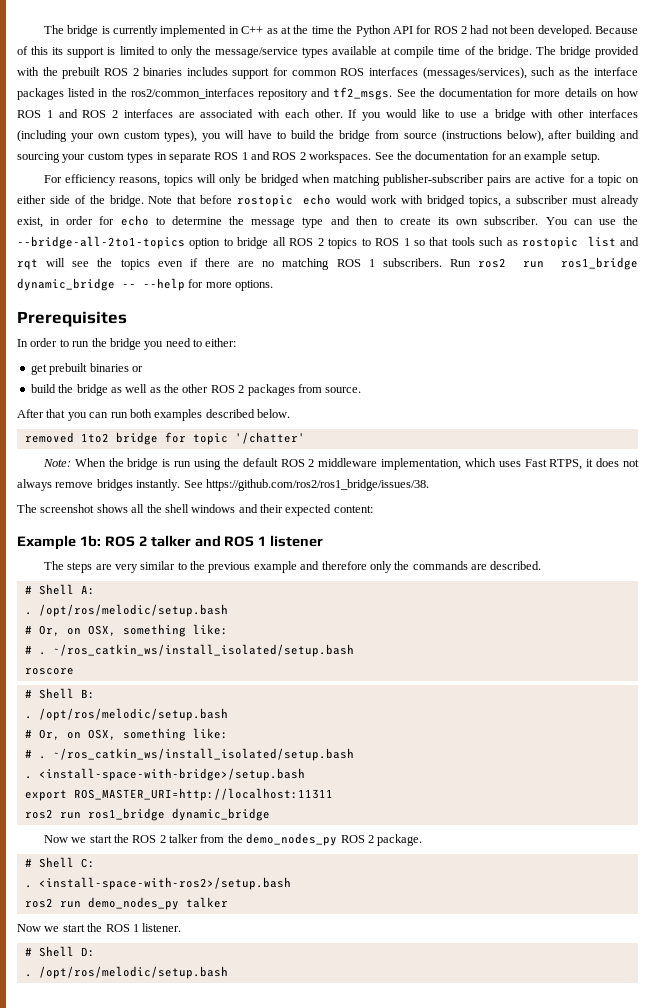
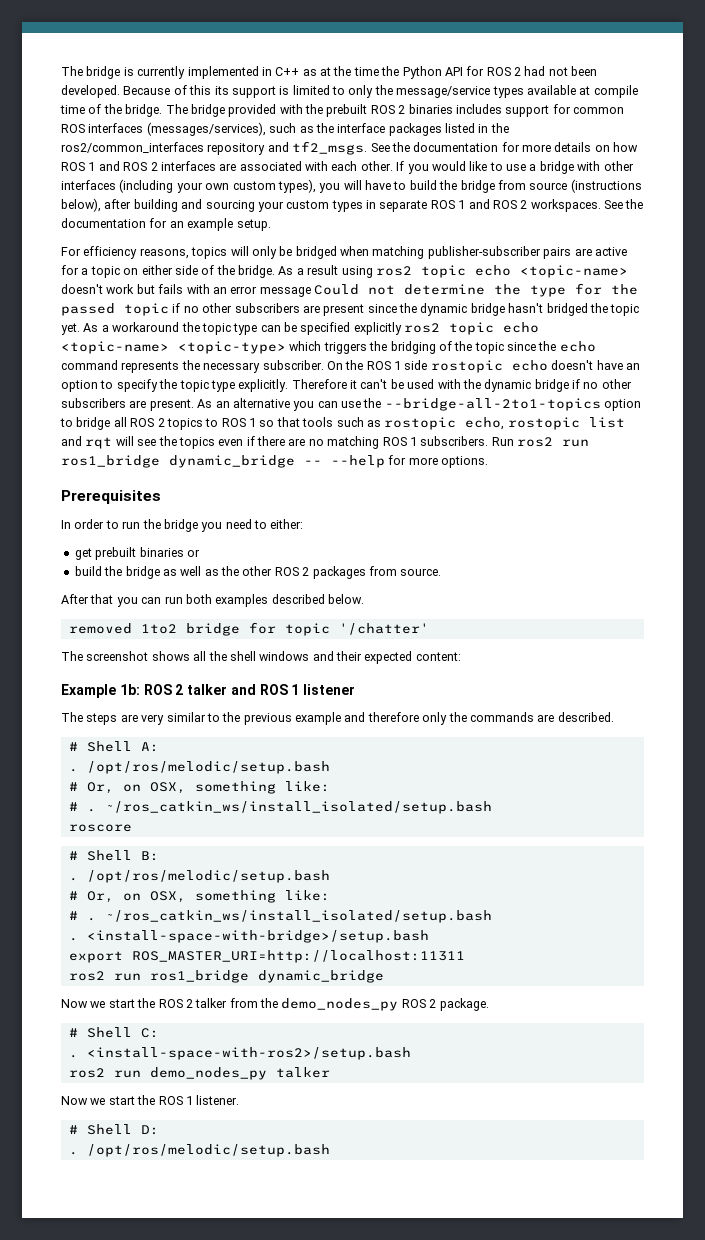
- Note that before rostopic echo would work with bridged topics, a subscriber must already exist, in order for echo to determine the message type and then to create its own subscriber. You can use the --bridge-all-2to1-topics option to bridge all ROS 2 topics to ROS 1 so that tools such as rostopic list and rqt will see the topics even if there are no matching ROS 1 subscribers.
+ As a result using ros2 topic echo <topic-name> doesn't work but fails with an error message Could not determine the type for the passed topic if no other subscribers are present since the dynamic bridge hasn't bridged the topic yet. As a workaround the topic type can be specified explicitly ros2 topic echo <topic-name> <topic-type> which triggers the bridging of the topic since the echo command represents the necessary subscriber. On the ROS 1 side rostopic echo doesn't have an option to specify the topic type explicitly. Therefore it can't be used with the dynamic bridge if no other subscribers are present. As an alternative you can use the --bridge-all-2to1-topics option to bridge all ROS 2 topics to ROS 1 so that tools such as rostopic echo, rostopic list and rqt will see the topics even if there are no matching ROS 1 subscribers.
- Note: When the bridge is run using the default ROS 2 middleware implementation, which uses Fast RTPS, it does not always remove bridges instantly. See https://github.com/ros2/ros1_bridge/issues/38.

